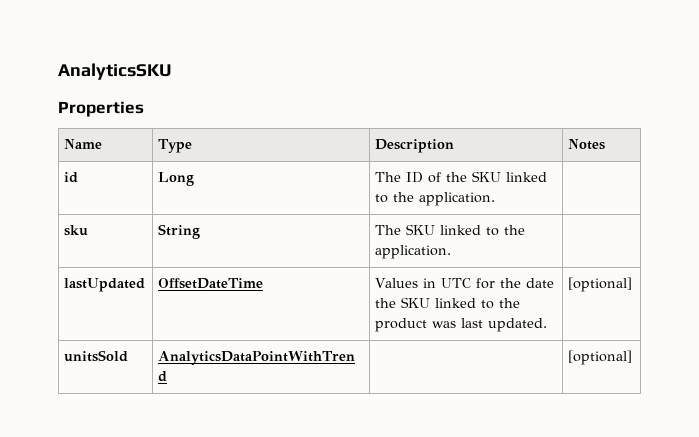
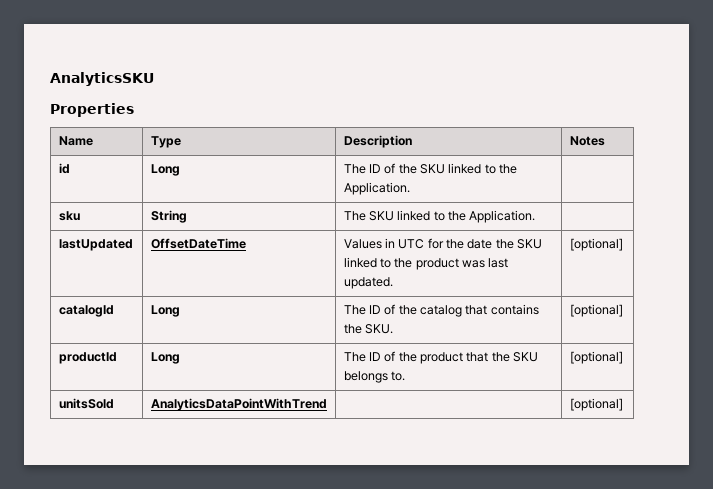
- id | Long | The ID of the SKU linked to the application. |
+ id | Long | The ID of the SKU linked to the Application. |
- sku | String | The SKU linked to the application. |
+ sku | String | The SKU linked to the Application. |
+ catalogId | Long | The ID of the catalog that contains the SKU. | [optional]
+ productId | Long | The ID of the product that the SKU belongs to. | [optional]

